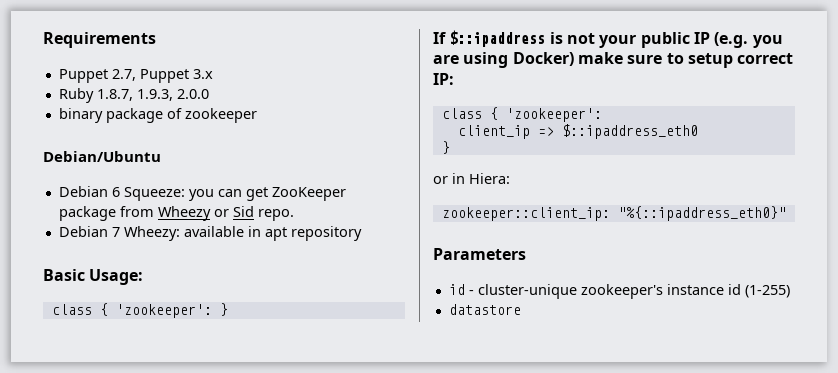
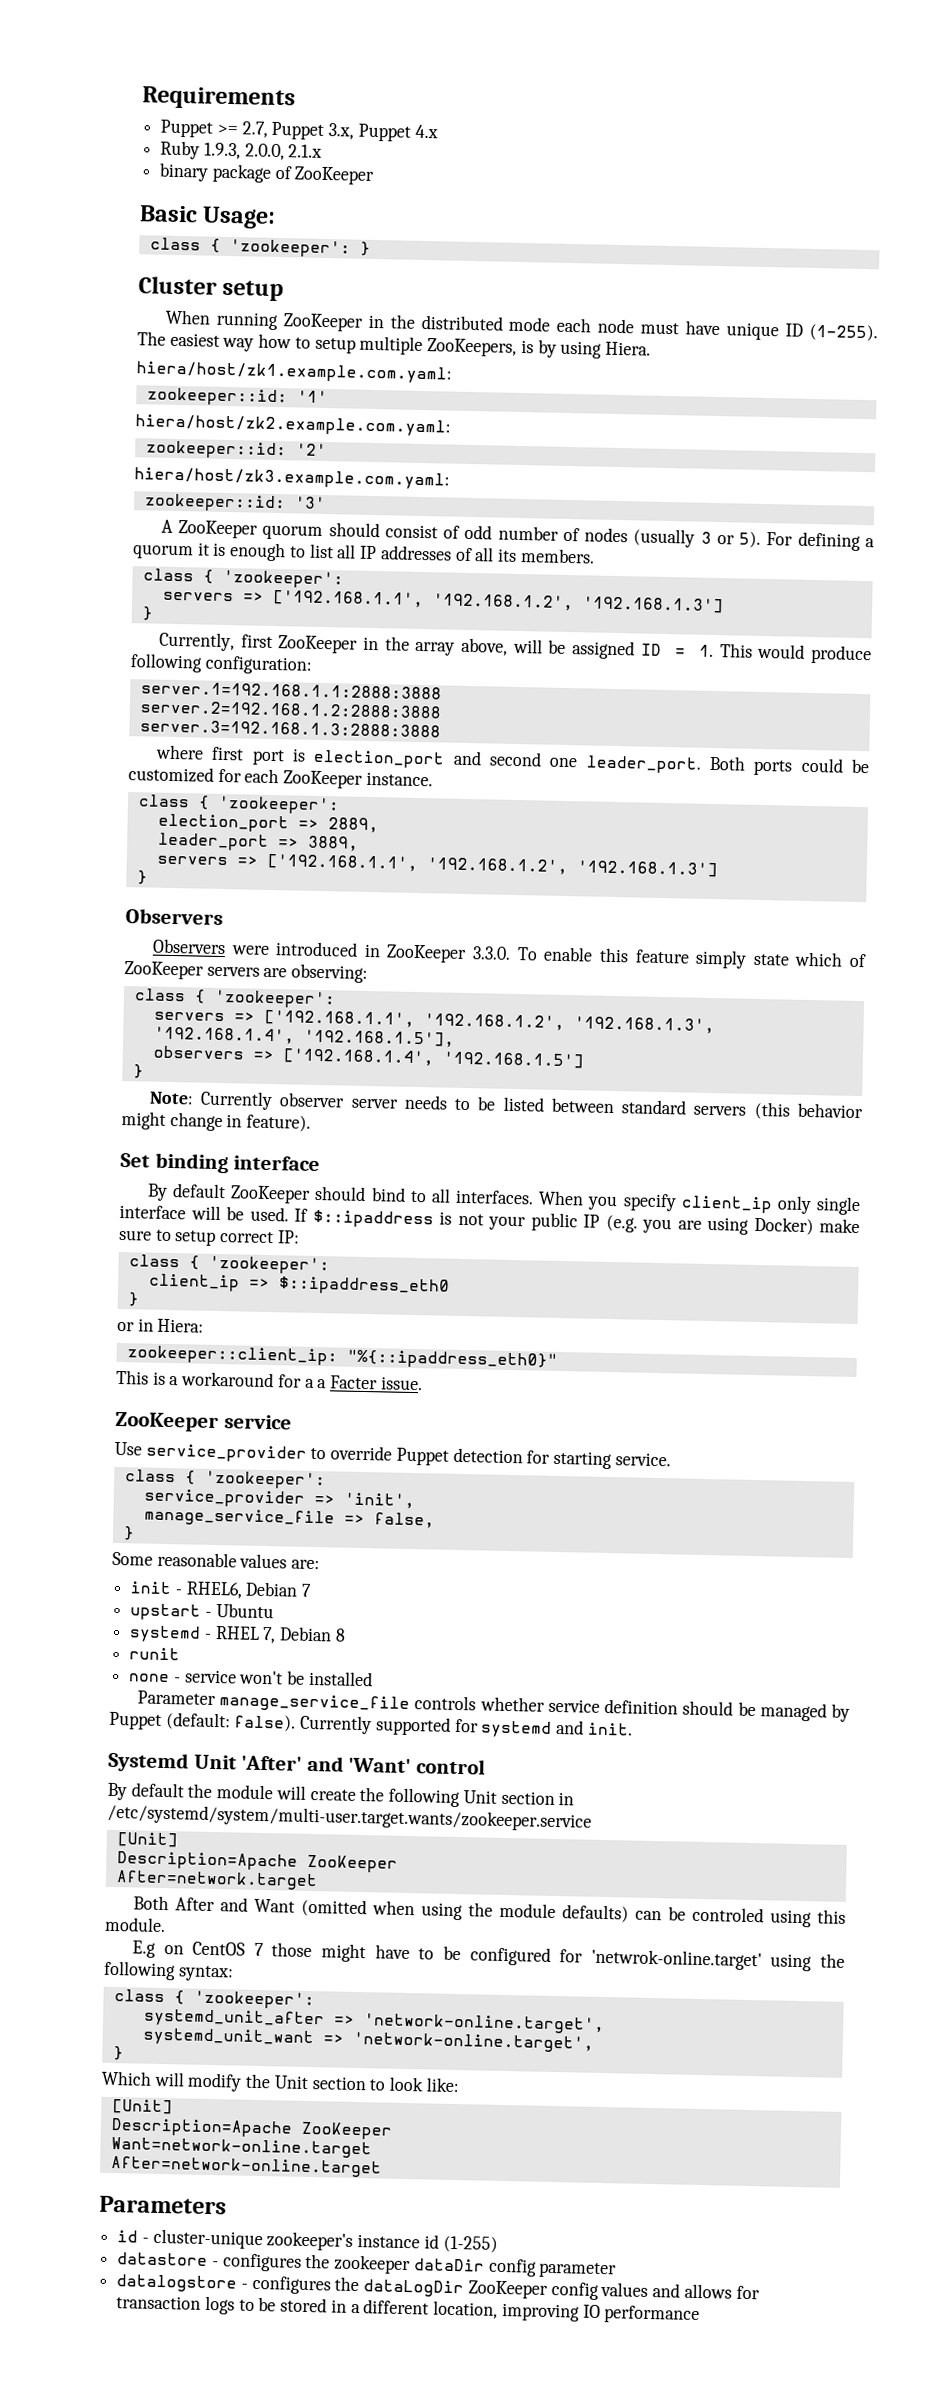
- Puppet 2.7, Puppet 3.x
- Ruby 1.8.7, 1.9.3, 2.0.0
- binary package of zookeeper
- Debian/Ubuntu
- Debian 6 Squeeze: you can get ZooKeeper package from Wheezy or Sid repo.
- Debian 7 Wheezy: available in apt repository
+ Puppet >= 2.7, Puppet 3.x, Puppet 4.x
+ Ruby 1.9.3, 2.0.0, 2.1.x
+ binary package of ZooKeeper
+ Cluster setup
+ When running ZooKeeper in the distributed mode each node must have unique ID (1-255). The easiest way how to setup multiple ZooKeepers, is by using Hiera.
+ hiera/host/zk1.example.com.yaml:
+ zookeeper::id: '1'
+ hiera/host/zk2.example.com.yaml:
+ zookeeper::id: '2'
+ hiera/host/zk3.example.com.yaml:
+ zookeeper::id: '3'
+ A ZooKeeper quorum should consist of odd number of nodes (usually 3 or 5). For defining a quorum it is enough to list all IP addresses of all its members.
+ class { 'zookeeper':
+ servers => ['192.168.1.1', '192.168.1.2', '192.168.1.3']
+ }
+ Currently, first ZooKeeper in the array above, will be assigned ID = 1. This would produce following configuration:
+ server.1=192.168.1.1:2888:3888
+ server.2=192.168.1.2:2888:3888
+ server.3=192.168.1.3:2888:3888
+ where first port is election_port and second one leader_port. Both ports could be customized for each ZooKeeper instance.
+ class { 'zookeeper':
+ election_port => 2889,
+ leader_port => 3889,
+ servers => ['192.168.1.1', '192.168.1.2', '192.168.1.3']
+ }
+ Observers
+ Observers were introduced in ZooKeeper 3.3.0. To enable this feature simply state which of ZooKeeper servers are observing:
+ class { 'zookeeper':
+ servers => ['192.168.1.1', '192.168.1.2', '192.168.1.3', '192.168.1.4', '192.168.1.5'],
+ observers => ['192.168.1.4', '192.168.1.5']
+ }
+ Note: Currently observer server needs to be listed between standard servers (this behavior might change in feature).
+ Set binding interface
+ By default ZooKeeper should bind to all interfaces. When you specify client_ip only single interface will be used.
+ This is a workaround for a a Facter issue.
+ ZooKeeper service
+ Use service_provider to override Puppet detection for starting service.
+ class { 'zookeeper':
+ service_provider => 'init',
+ manage_service_file => false,
+ }
+ Some reasonable values are:
+ init - RHEL6, Debian 7
+ upstart - Ubuntu
+ systemd - RHEL 7, Debian 8
+ runit
+ none - service won't be installed
+ Parameter manage_service_file controls whether service definition should be managed by Puppet (default: false). Currently supported for systemd and init.
+ Systemd Unit 'After' and 'Want' control
+ By default the module will create the following Unit section in /etc/systemd/system/multi-user.target.wants/zookeeper.service
+ [Unit]
+ Description=Apache ZooKeeper
+ After=network.target
+ Both After and Want (omitted when using the module defaults) can be controled using this module.
+ E.g on CentOS 7 those might have to be configured for 'netwrok-online.target' using the following syntax:
+ class { 'zookeeper':
+ systemd_unit_after => 'network-online.target',
+ systemd_unit_want => 'network-online.target',
+ }
+ Which will modify the Unit section to look like:
+ [Unit]
+ Description=Apache ZooKeeper
+ Want=network-online.target
+ After=network-online.target
- datastore
+ datastore - configures the zookeeper dataDir config parameter
+ datalogstore - configures the dataLogDir ZooKeeper config values and allows for transaction logs to be stored in a different location, improving IO performance

